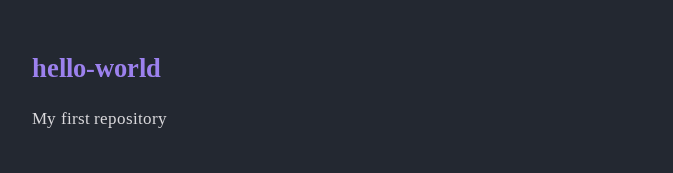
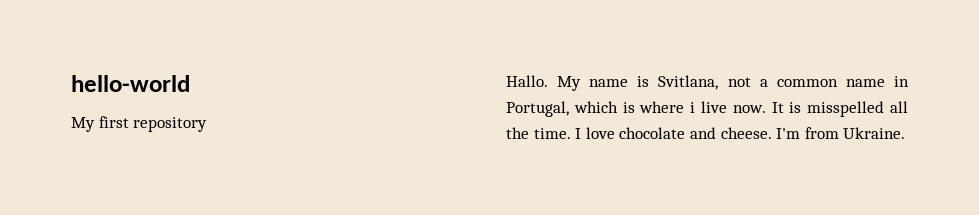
+ Hallo. My name is Svitlana, not a common name in Portugal, which is where i live now. It is misspelled all the time. I love chocolate and cheese. I'm from Ukraine.

